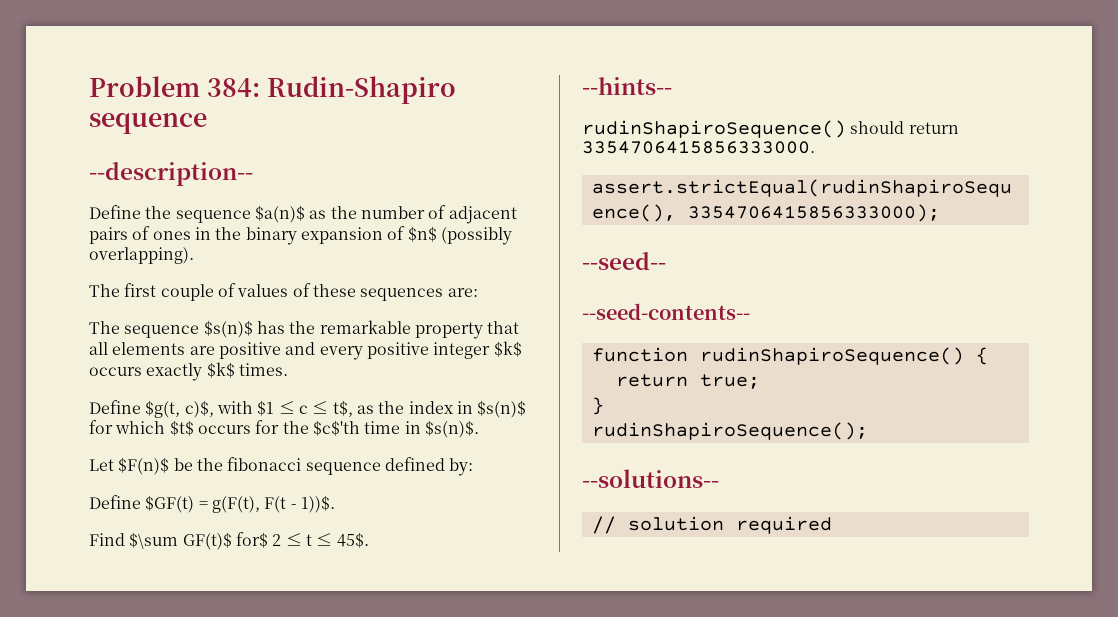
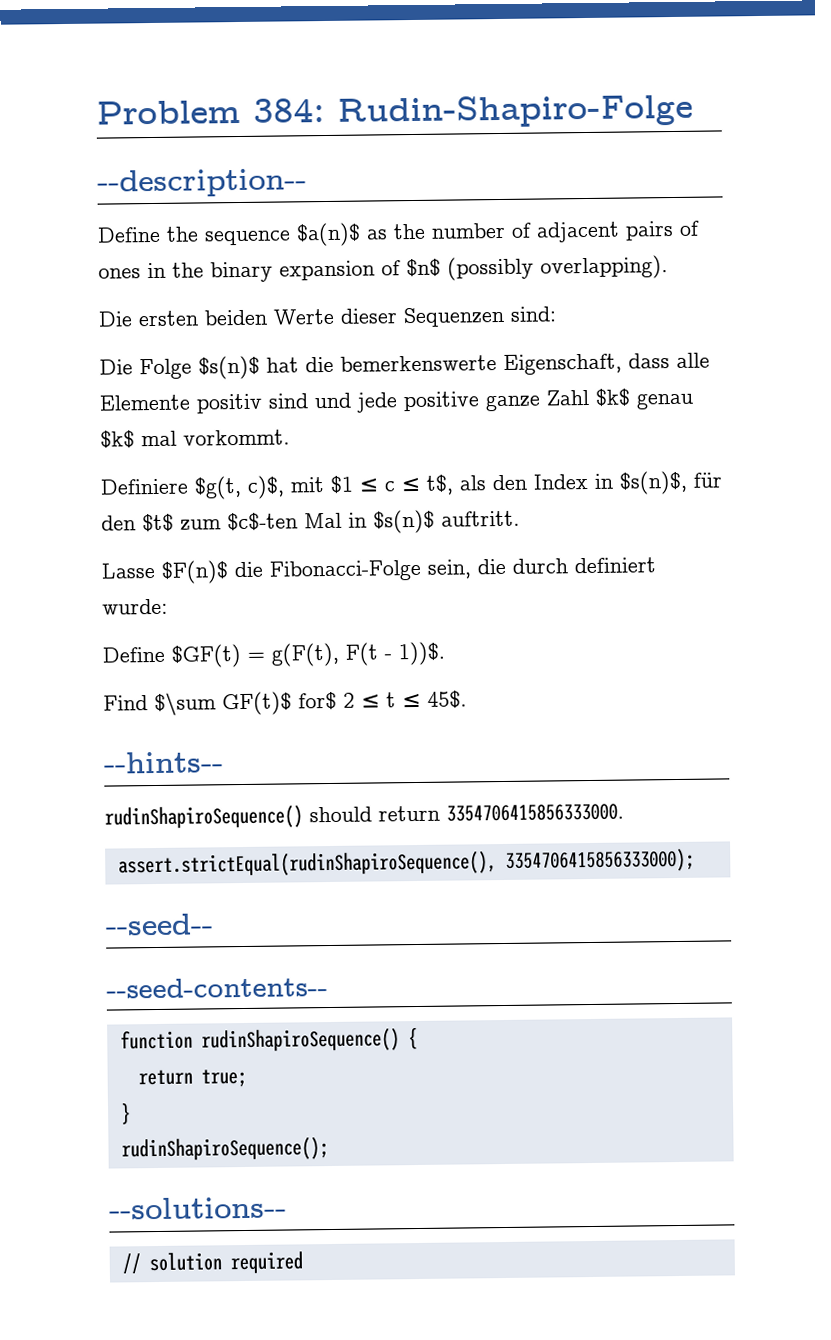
- Problem 384: Rudin-Shapiro sequence
+ Problem 384: Rudin-Shapiro-Folge
- The first couple of values of these sequences are:
- The sequence $s(n)$ has the remarkable property that all elements are positive and every positive integer $k$ occurs exactly $k$ times.
- Define $g(t, c)$, with $1 ≤ c ≤ t$, as the index in $s(n)$ for which $t$ occurs for the $c$'th time in $s(n)$.
- Let $F(n)$ be the fibonacci sequence defined by:
+ Die ersten beiden Werte dieser Sequenzen sind:
+ Die Folge $s(n)$ hat die bemerkenswerte Eigenschaft, dass alle Elemente positiv sind und jede positive ganze Zahl $k$ genau $k$ mal vorkommt.
+ Definiere $g(t, c)$, mit $1 ≤ c ≤ t$, als den Index in $s(n)$, für den $t$ zum $c$-ten Mal in $s(n)$ auftritt.
+ Lasse $F(n)$ die Fibonacci-Folge sein, die durch definiert wurde:

